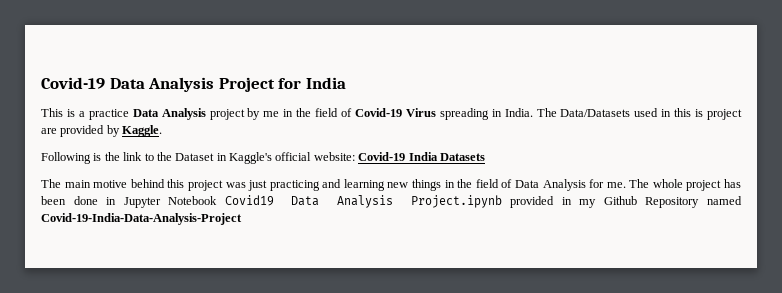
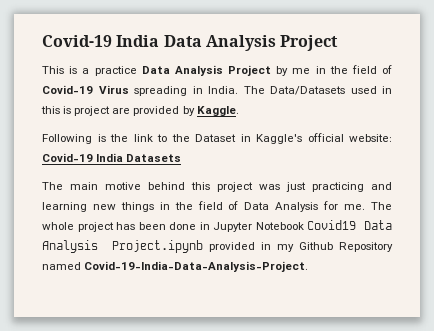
- Covid-19 Data Analysis Project for India
+ Covid-19 India Data Analysis Project
- This is a practice Data Analysis project by me in the field of Covid-19 Virus spreading in India.
+ This is a practice Data Analysis Project by me in the field of Covid-19 Virus spreading in India.
- The whole project has been done in Jupyter Notebook Covid19 Data Analysis Project.ipynb provided in my Github Repository named Covid-19-India-Data-Analysis-Project
+ The whole project has been done in Jupyter Notebook Covid19 Data Analysis Project.ipynb provided in my Github Repository named Covid-19-India-Data-Analysis-Project.

